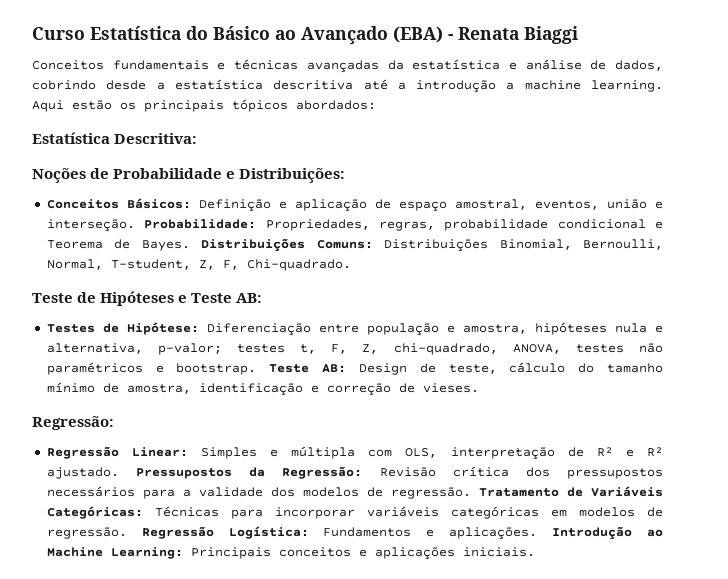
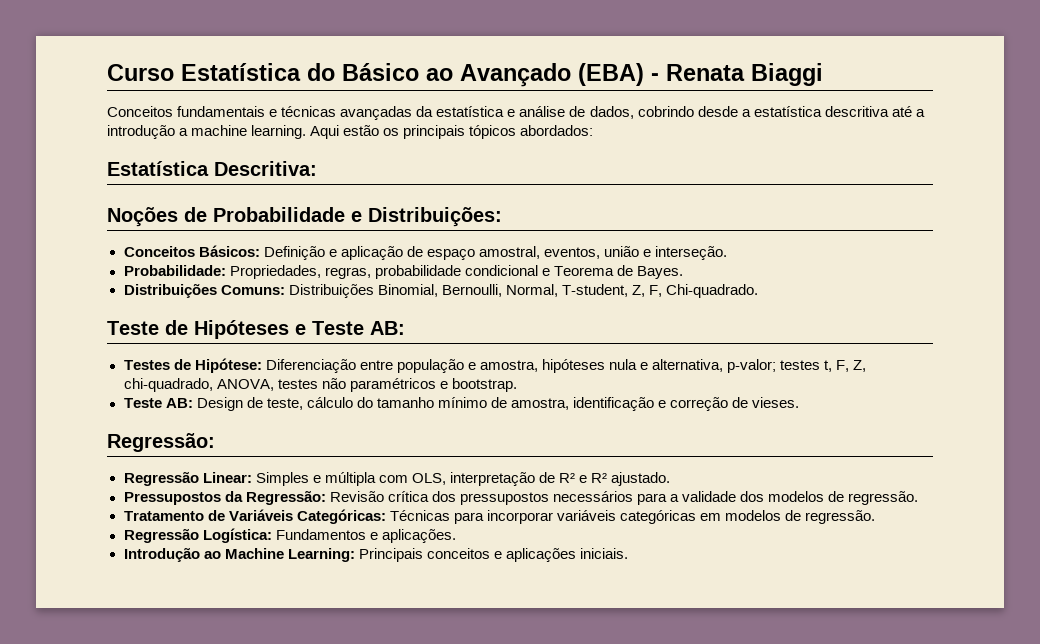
- Conceitos Básicos: Definição e aplicação de espaço amostral, eventos, união e interseção. Probabilidade: Propriedades, regras, probabilidade condicional e Teorema de Bayes. Distribuições Comuns: Distribuições Binomial, Bernoulli, Normal, T-student, Z, F, Chi-quadrado.
+ Conceitos Básicos: Definição e aplicação de espaço amostral, eventos, união e interseção.
+ Probabilidade: Propriedades, regras, probabilidade condicional e Teorema de Bayes.
+ Distribuições Comuns: Distribuições Binomial, Bernoulli, Normal, T-student, Z, F, Chi-quadrado.
- Testes de Hipótese: Diferenciação entre população e amostra, hipóteses nula e alternativa, p-valor; testes t, F, Z, chi-quadrado, ANOVA, testes não paramétricos e bootstrap. Teste AB: Design de teste, cálculo do tamanho mínimo de amostra, identificação e correção de vieses.
+ Testes de Hipótese: Diferenciação entre população e amostra, hipóteses nula e alternativa, p-valor; testes t, F, Z, chi-quadrado, ANOVA, testes não paramétricos e bootstrap.
+ Teste AB: Design de teste, cálculo do tamanho mínimo de amostra, identificação e correção de vieses.
- Regressão Linear: Simples e múltipla com OLS, interpretação de R² e R² ajustado. Pressupostos da Regressão: Revisão crítica dos pressupostos necessários para a validade dos modelos de regressão. Tratamento de Variáveis Categóricas: Técnicas para incorporar variáveis categóricas em modelos de regressão. Regressão Logística: Fundamentos e aplicações. Introdução ao Machine Learning: Principais conceitos e aplicações iniciais.
+ Regressão Linear: Simples e múltipla com OLS, interpretação de R² e R² ajustado.
+ Pressupostos da Regressão: Revisão crítica dos pressupostos necessários para a validade dos modelos de regressão.
+ Tratamento de Variáveis Categóricas: Técnicas para incorporar variáveis categóricas em modelos de regressão.
+ Regressão Logística: Fundamentos e aplicações.
+ Introdução ao Machine Learning: Principais conceitos e aplicações iniciais.

